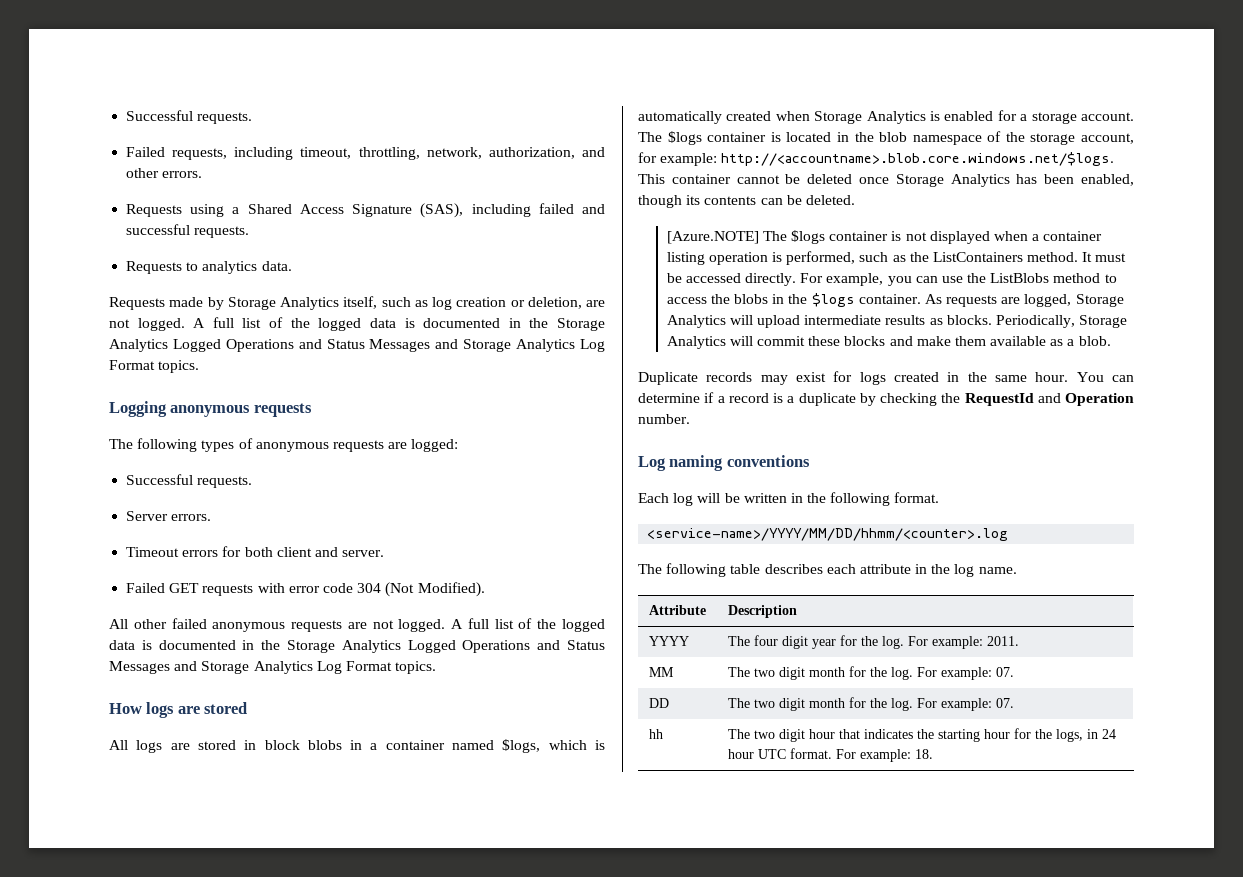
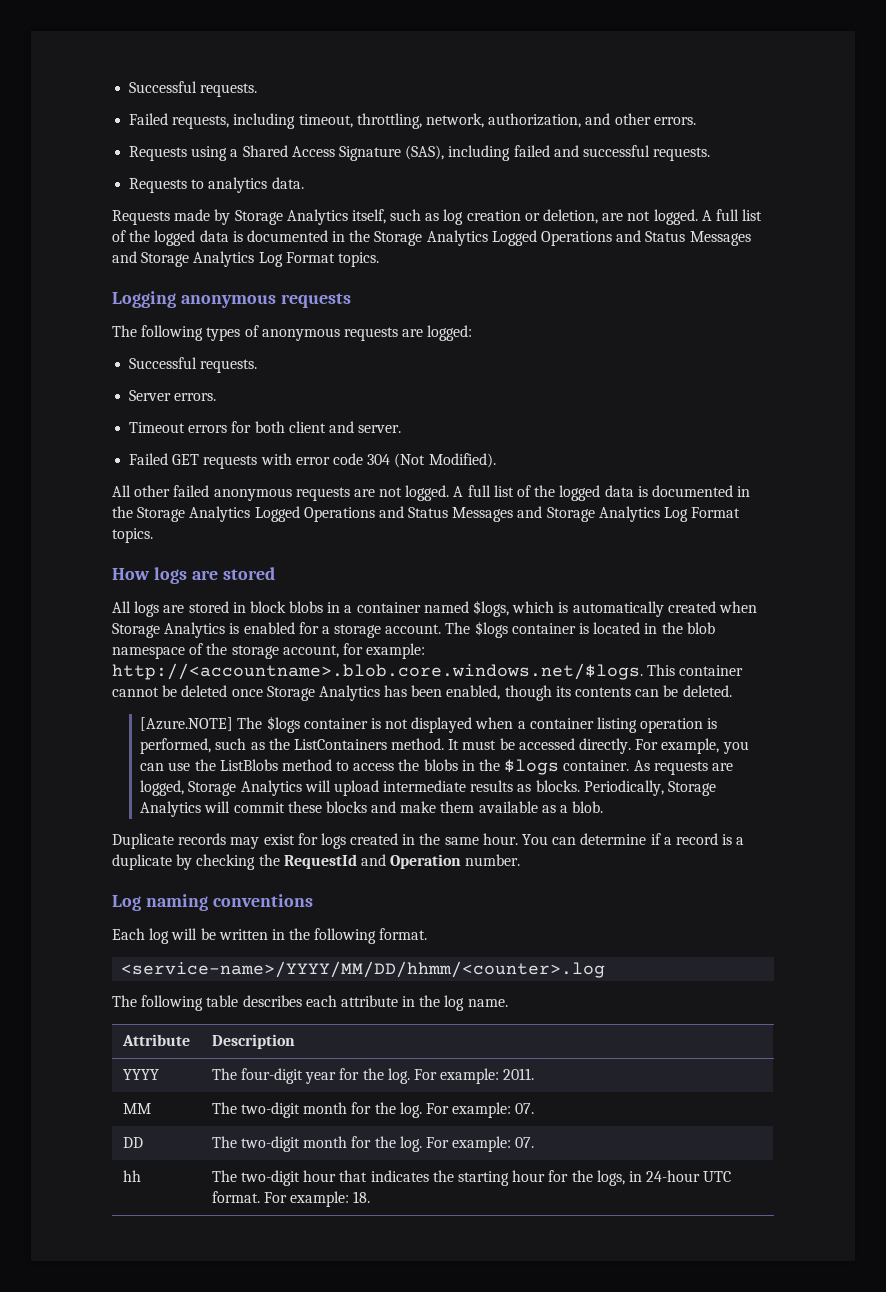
- YYYY | The four digit year for the log. For example: 2011.
+ YYYY | The four-digit year for the log. For example: 2011.
- MM | The two digit month for the log. For example: 07.
+ MM | The two-digit month for the log. For example: 07.
- DD | The two digit month for the log. For example: 07.
+ DD | The two-digit month for the log. For example: 07.
- hh | The two digit hour that indicates the starting hour for the logs, in 24 hour UTC format. For example: 18.
+ hh | The two-digit hour that indicates the starting hour for the logs, in 24-hour UTC format. For example: 18.

